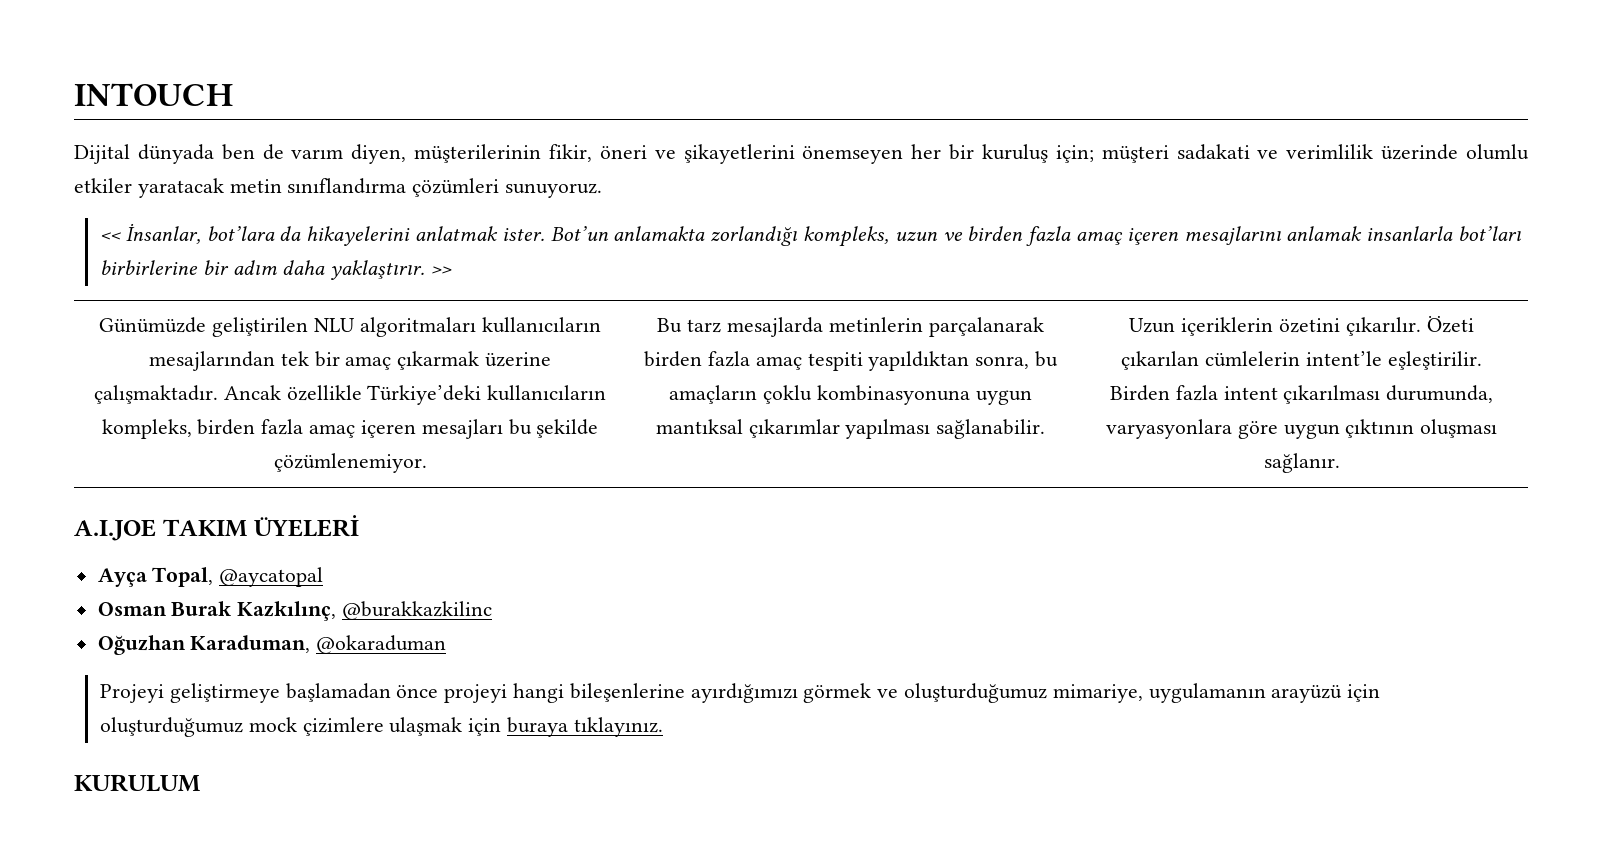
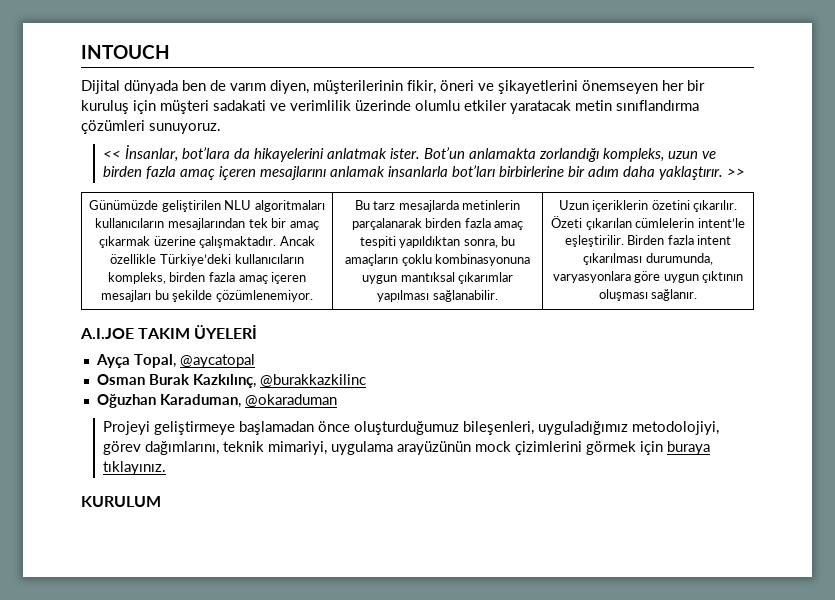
- Dijital dünyada ben de varım diyen, müşterilerinin fikir, öneri ve şikayetlerini önemseyen her bir kuruluş için; müşteri sadakati ve verimlilik üzerinde olumlu etkiler yaratacak metin sınıflandırma çözümleri sunuyoruz.
+ Dijital dünyada ben de varım diyen, müşterilerinin fikir, öneri ve şikayetlerini önemseyen her bir kuruluş için müşteri sadakati ve verimlilik üzerinde olumlu etkiler yaratacak metin sınıflandırma çözümleri sunuyoruz.
- Projeyi geliştirmeye başlamadan önce projeyi hangi bileşenlerine ayırdığımızı görmek ve oluşturduğumuz mimariye, uygulamanın arayüzü için oluşturduğumuz mock çizimlere ulaşmak için buraya tıklayınız.
+ Projeyi geliştirmeye başlamadan önce oluşturduğumuz bileşenleri, uyguladığımız metodolojiyi, görev dağımlarını, teknik mimariyi, uygulama arayüzünün mock çizimlerini görmek için buraya tıklayınız.

